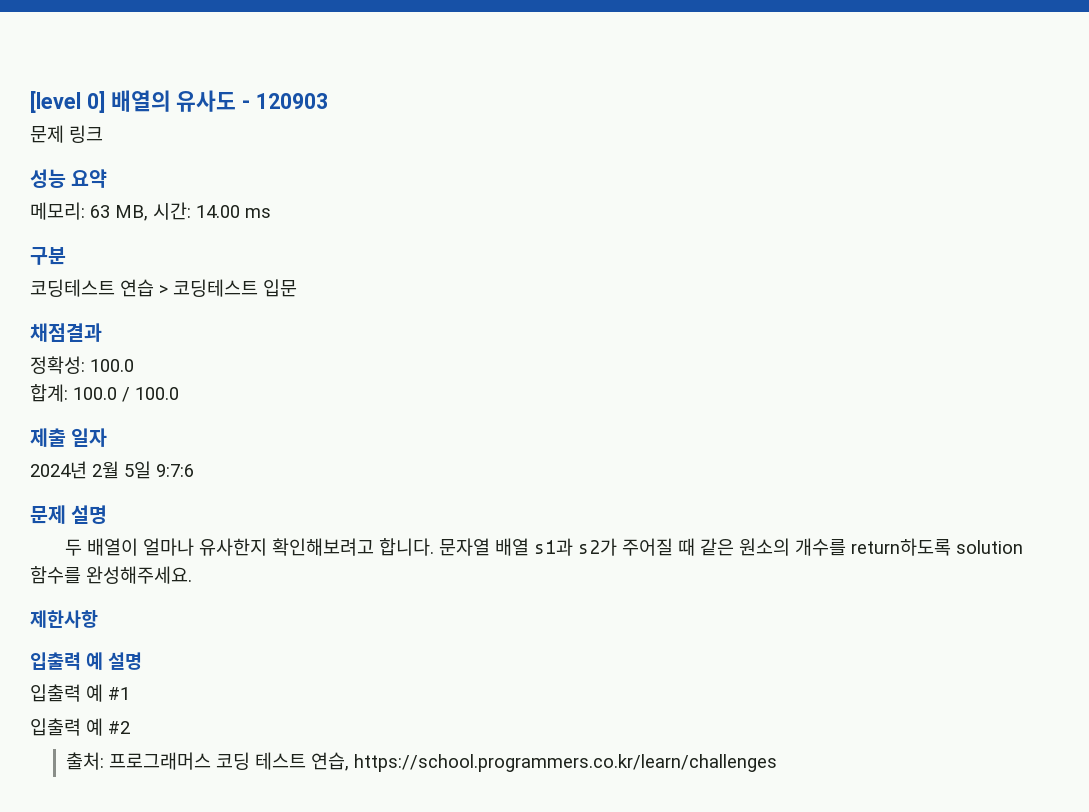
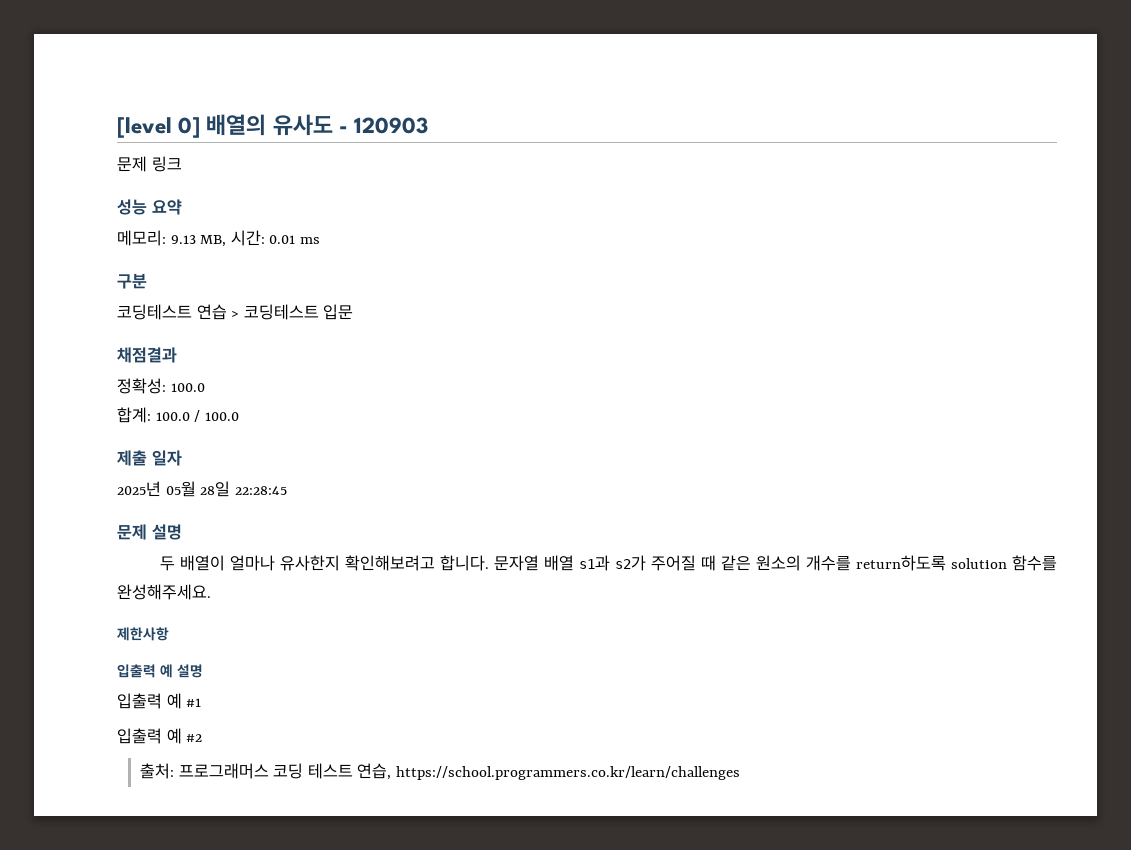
- 메모리: 63 MB, 시간: 14.00 ms
+ 메모리: 9.13 MB, 시간: 0.01 ms
- 2024년 2월 5일 9:7:6
+ 2025년 05월 28일 22:28:45

